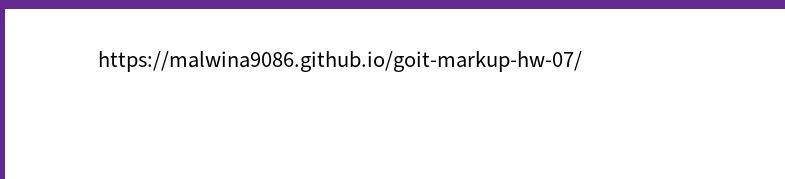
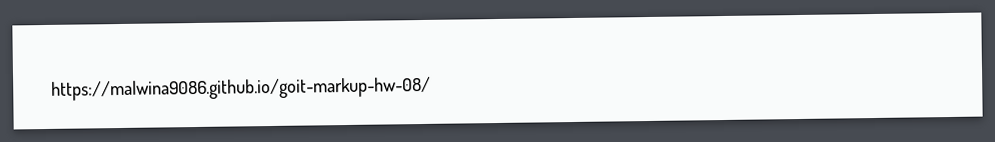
- https://malwina9086.github.io/goit-markup-hw-07/
+ https://malwina9086.github.io/goit-markup-hw-08/

